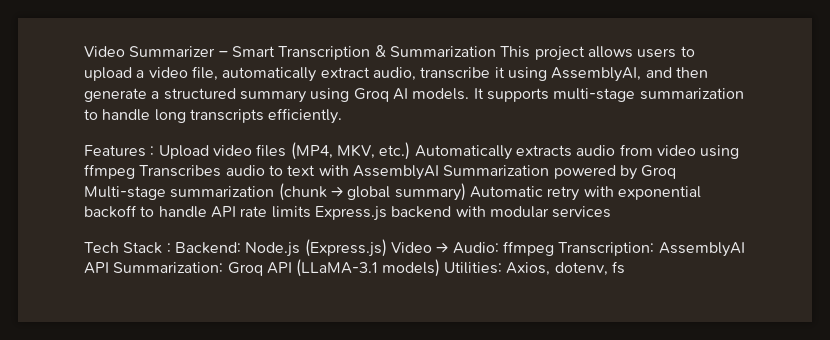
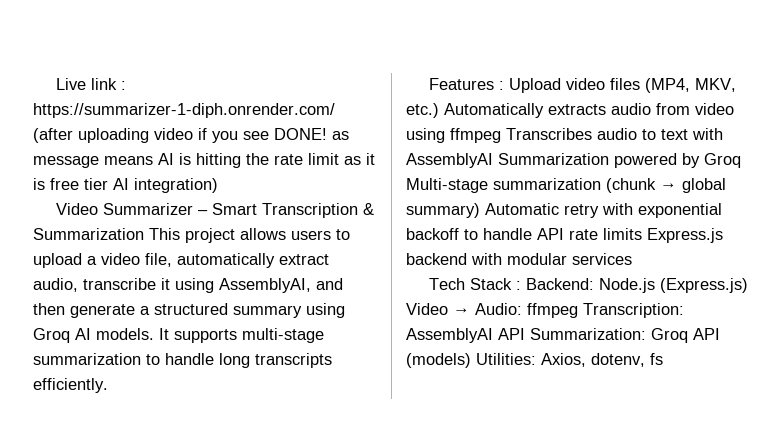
+ Live link : https://summarizer-1-diph.onrender.com/ (after uploading video if you see DONE! as message means AI is hitting the rate limit as it is free tier AI integration)
- Tech Stack : Backend: Node.js (Express.js) Video → Audio: ffmpeg Transcription: AssemblyAI API Summarization: Groq API (LLaMA-3.1 models) Utilities: Axios, dotenv, fs
+ Tech Stack : Backend: Node.js (Express.js) Video → Audio: ffmpeg Transcription: AssemblyAI API Summarization: Groq API (models) Utilities: Axios, dotenv, fs

